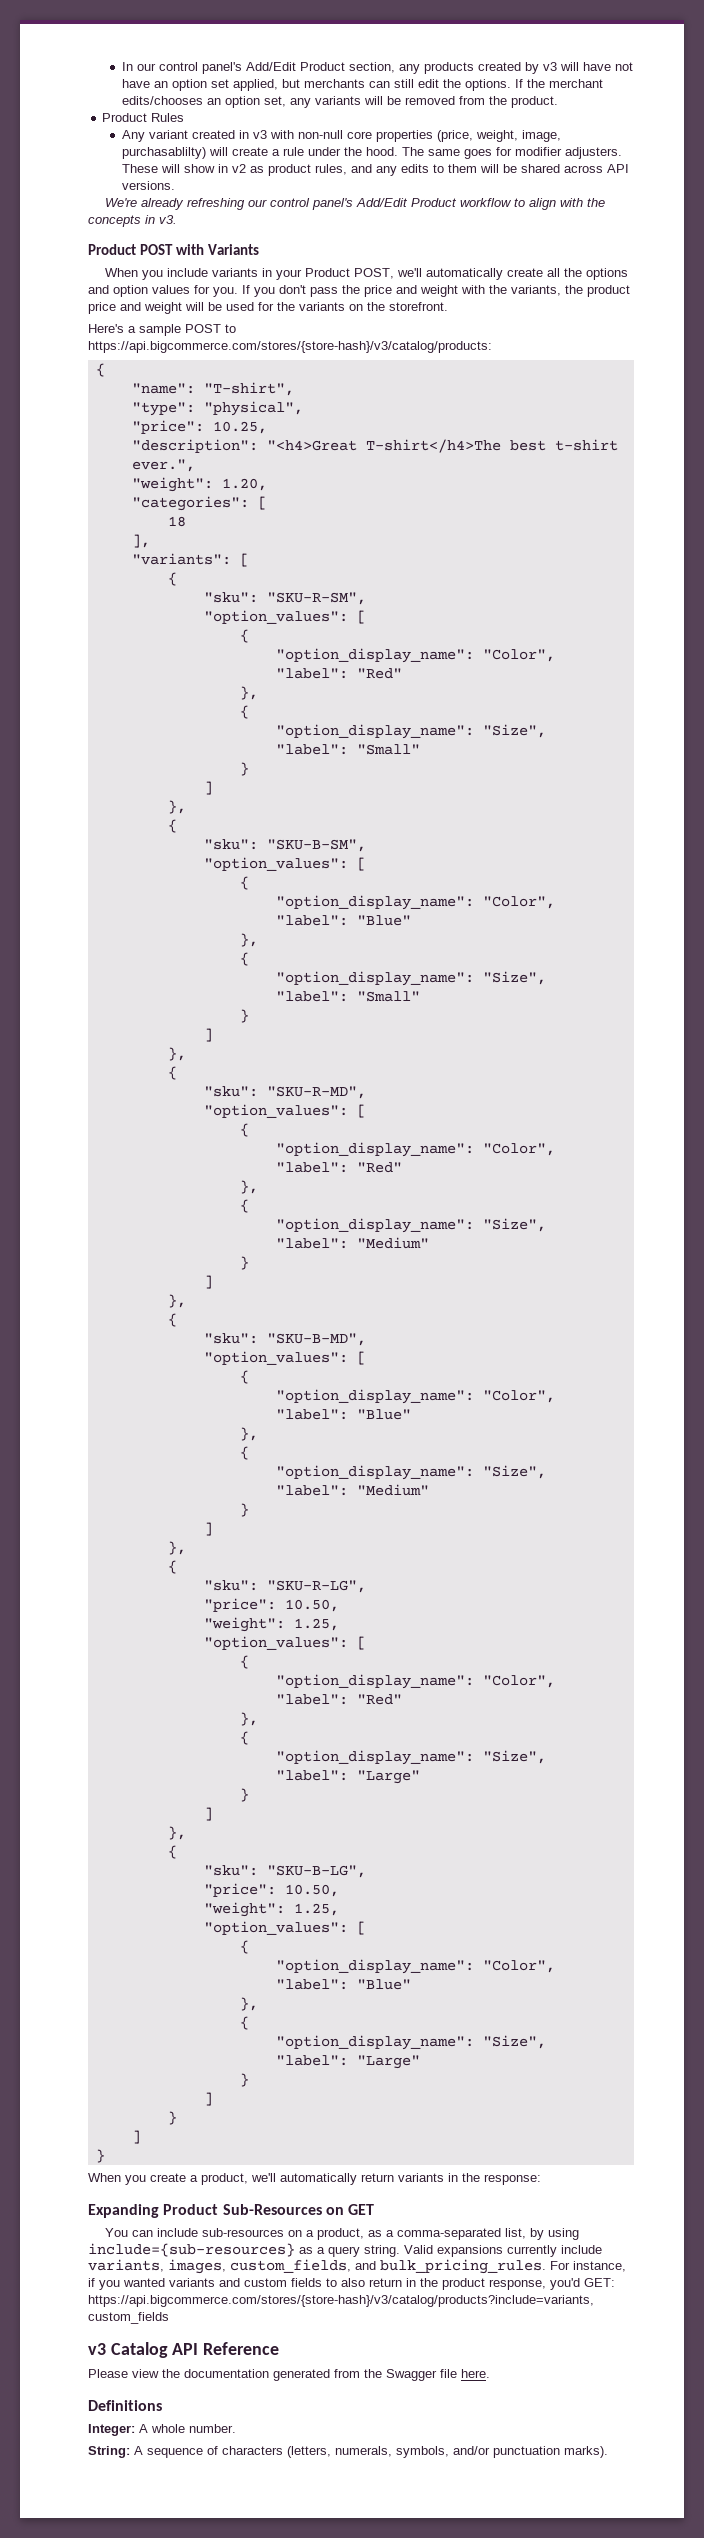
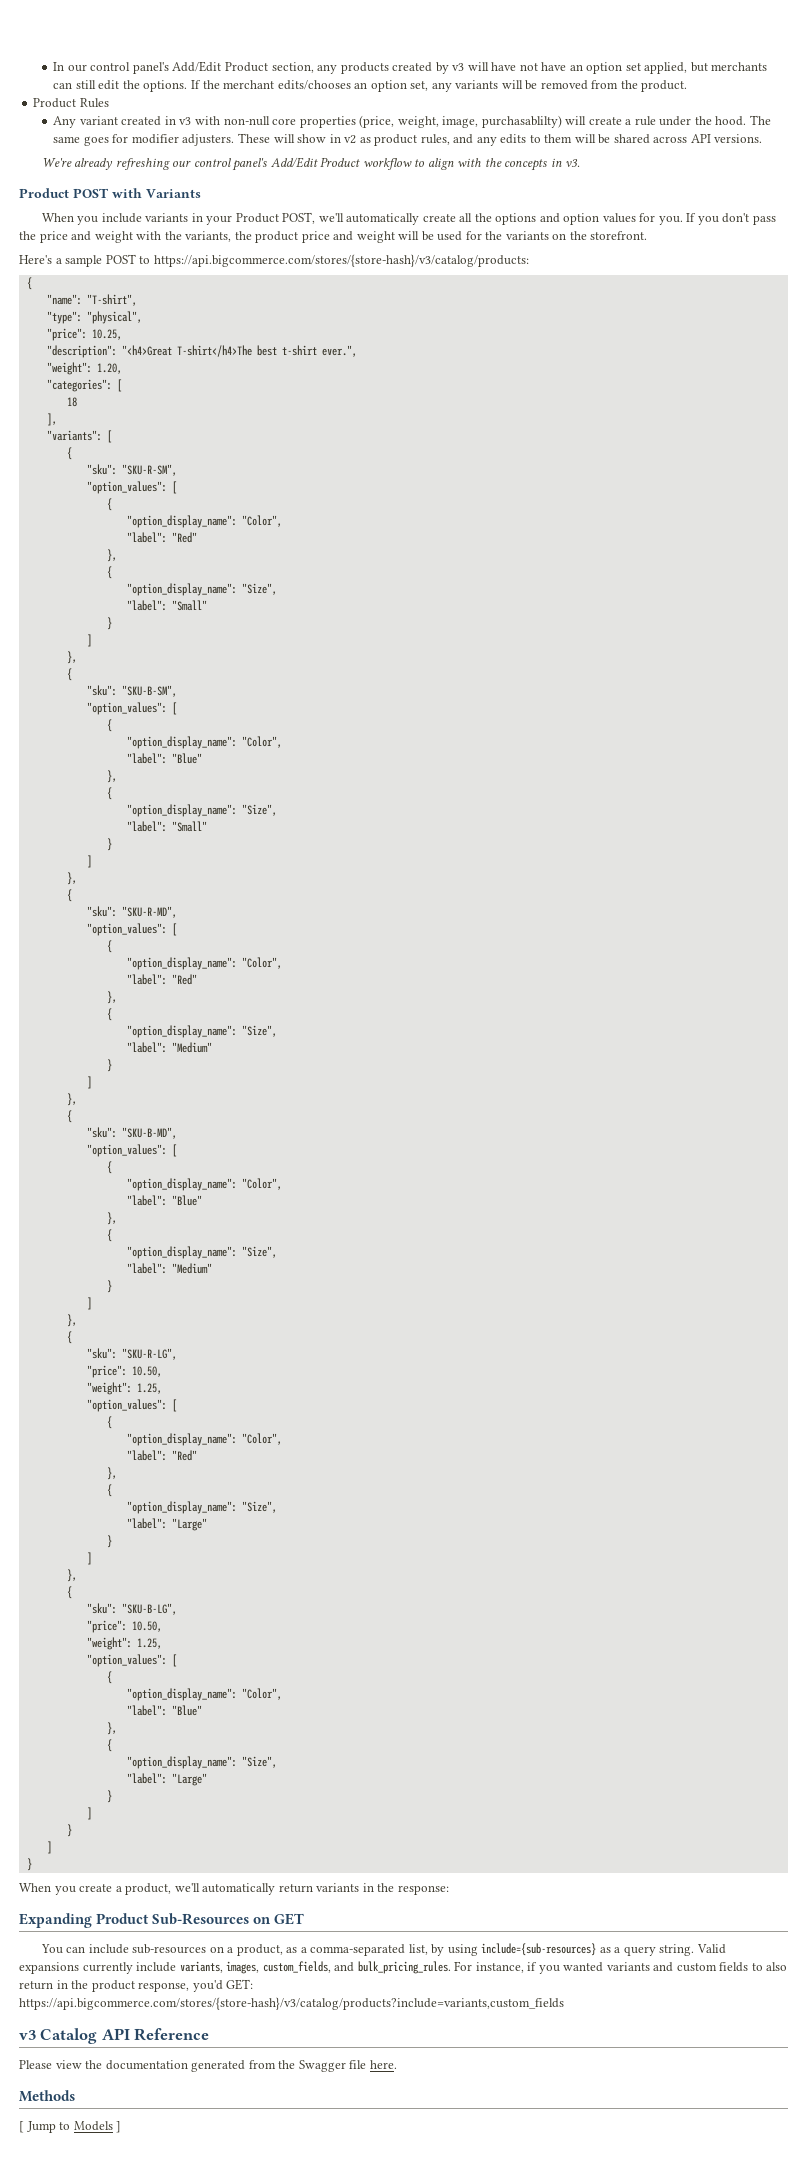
- Definitions
- Integer: A whole number.
- String: A sequence of characters (letters, numerals, symbols, and/or punctuation marks).
+ Methods
+ [ Jump to Models ]

